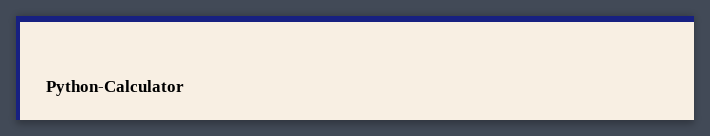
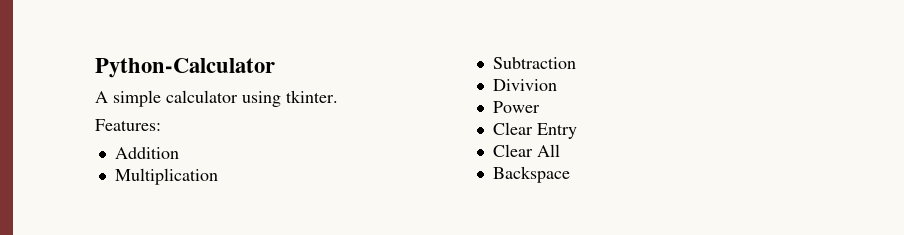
+ A simple calculator using tkinter.
+ Features:
+ Addition
+ Multiplication
+ Subtraction
+ Divivion
+ Power
+ Clear Entry
+ Clear All
+ Backspace

